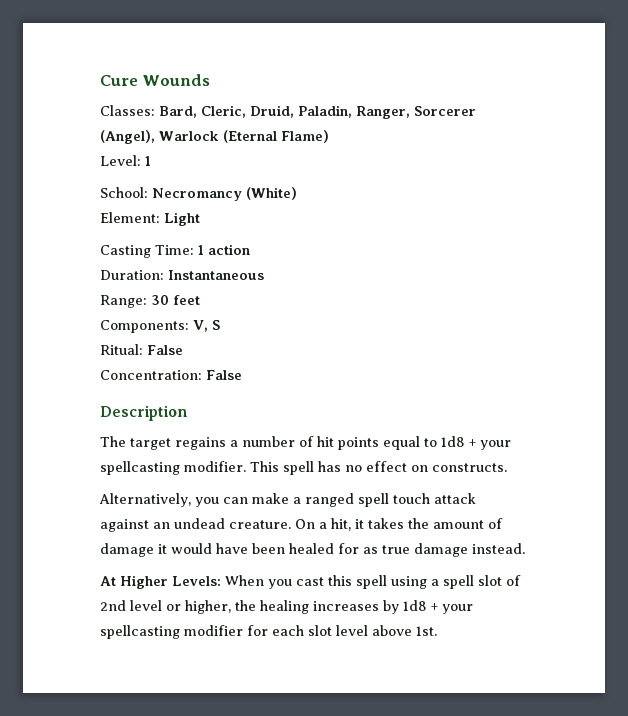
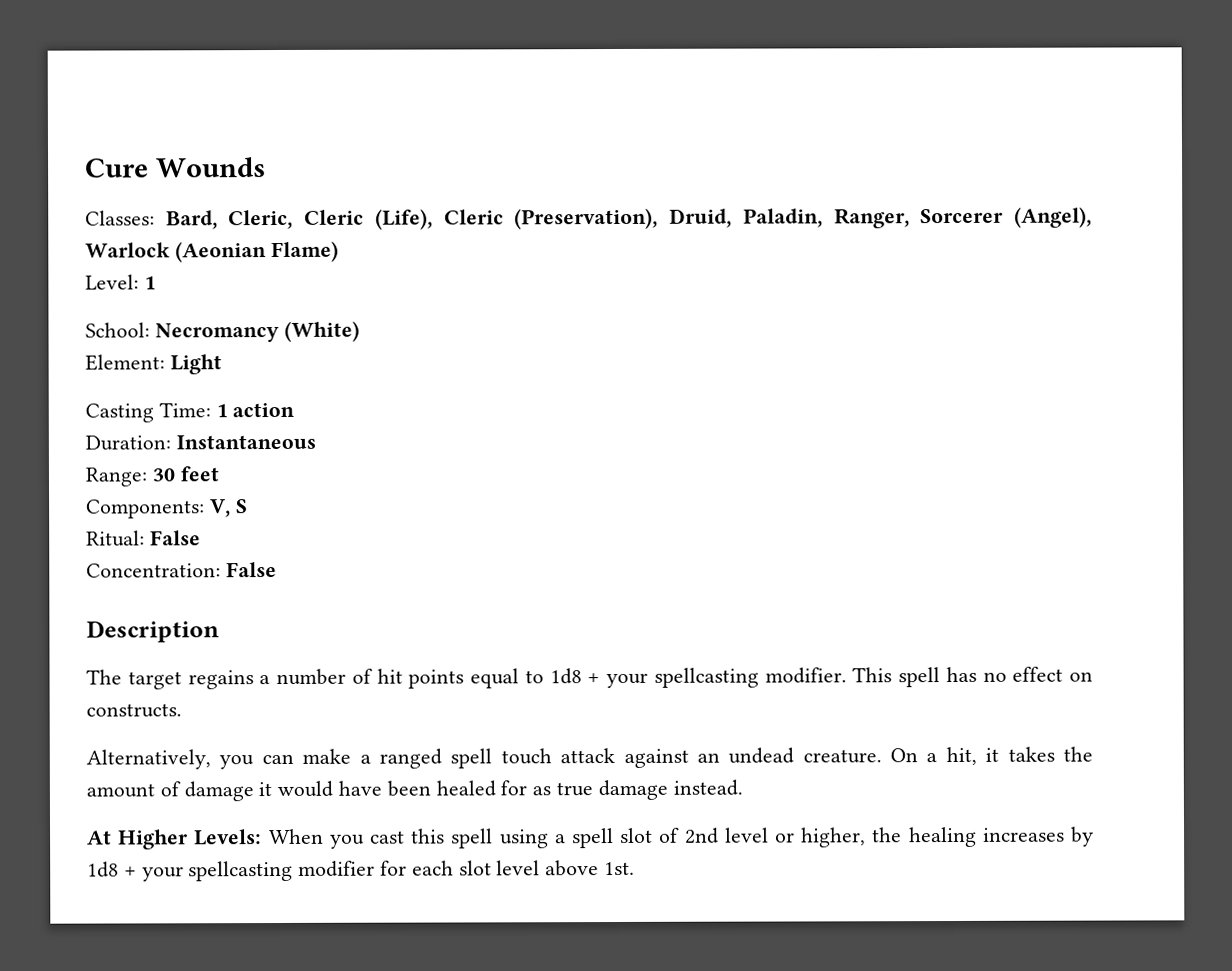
- Classes: Bard, Cleric, Druid, Paladin, Ranger, Sorcerer (Angel), Warlock (Eternal Flame)
+ Classes: Bard, Cleric, Cleric (Life), Cleric (Preservation), Druid, Paladin, Ranger, Sorcerer (Angel), Warlock (Aeonian Flame)

